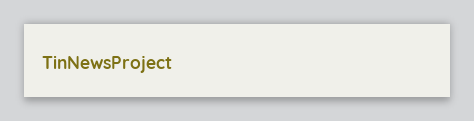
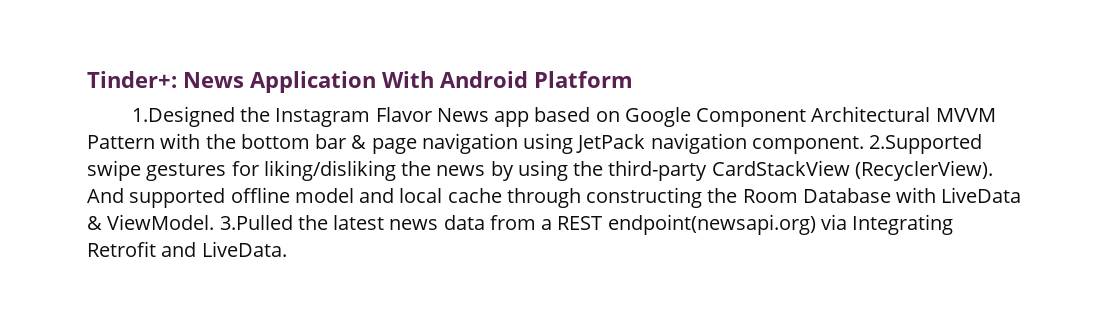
- TinNewsProject
+ Tinder+: News Application With Android Platform
+ 1.Designed the Instagram Flavor News app based on Google Component Architectural MVVM Pattern with the bottom bar & page navigation using JetPack navigation component. 2.Supported swipe gestures for liking/disliking the news by using the third-party CardStackView (RecyclerView). And supported offline model and local cache through constructing the Room Database with LiveData & ViewModel. 3.Pulled the latest news data from a REST endpoint(newsapi.org) via Integrating Retrofit and LiveData.

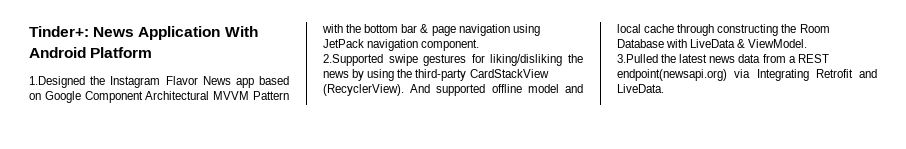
- 1.Designed the Instagram Flavor News app based on Google Component Architectural MVVM Pattern with the bottom bar & page navigation using JetPack navigation component. 2.Supported swipe gestures for liking/disliking the news by using the third-party CardStackView (RecyclerView).
+ 1.Designed the Instagram Flavor News app based on Google Component Architectural MVVM Pattern with the bottom bar & page navigation using JetPack navigation component.
+ 2.Supported swipe gestures for liking/disliking the news by using the third-party CardStackView (RecyclerView).
- And supported offline model and local cache through constructing the Room Database with LiveData & ViewModel. 3.Pulled the latest news data from a REST endpoint(newsapi.org) via Integrating Retrofit and LiveData.
+ And supported offline model and local cache through constructing the Room Database with LiveData & ViewModel.
+ 3.Pulled the latest news data from a REST endpoint(newsapi.org) via Integrating Retrofit and LiveData.

